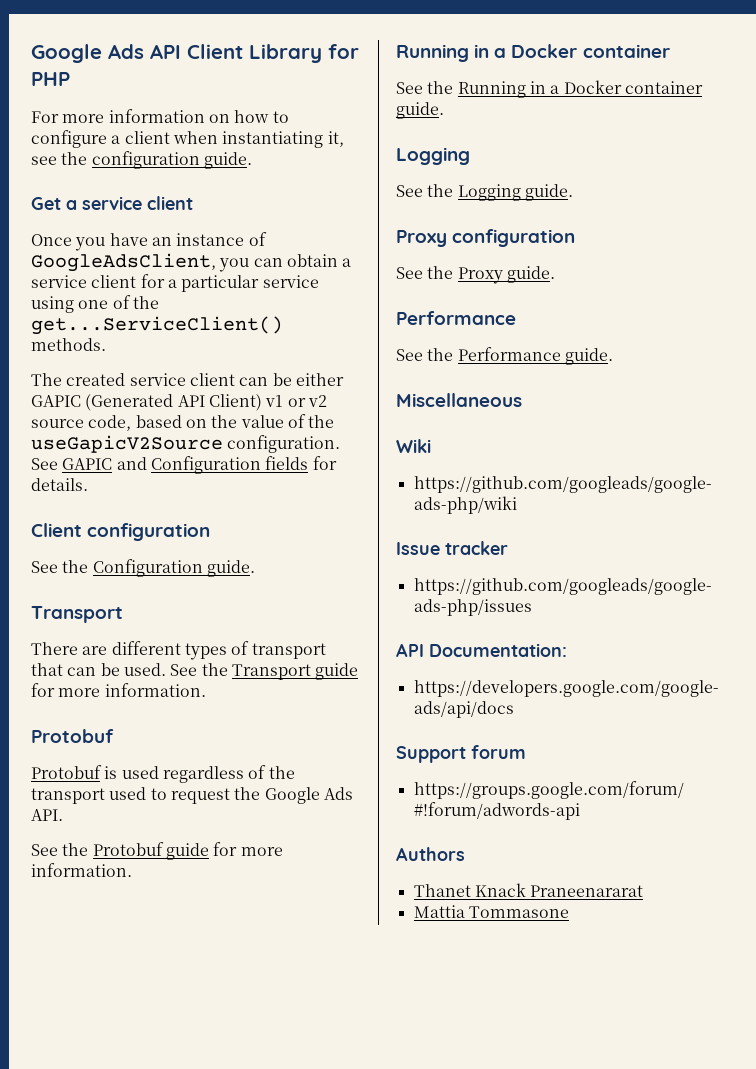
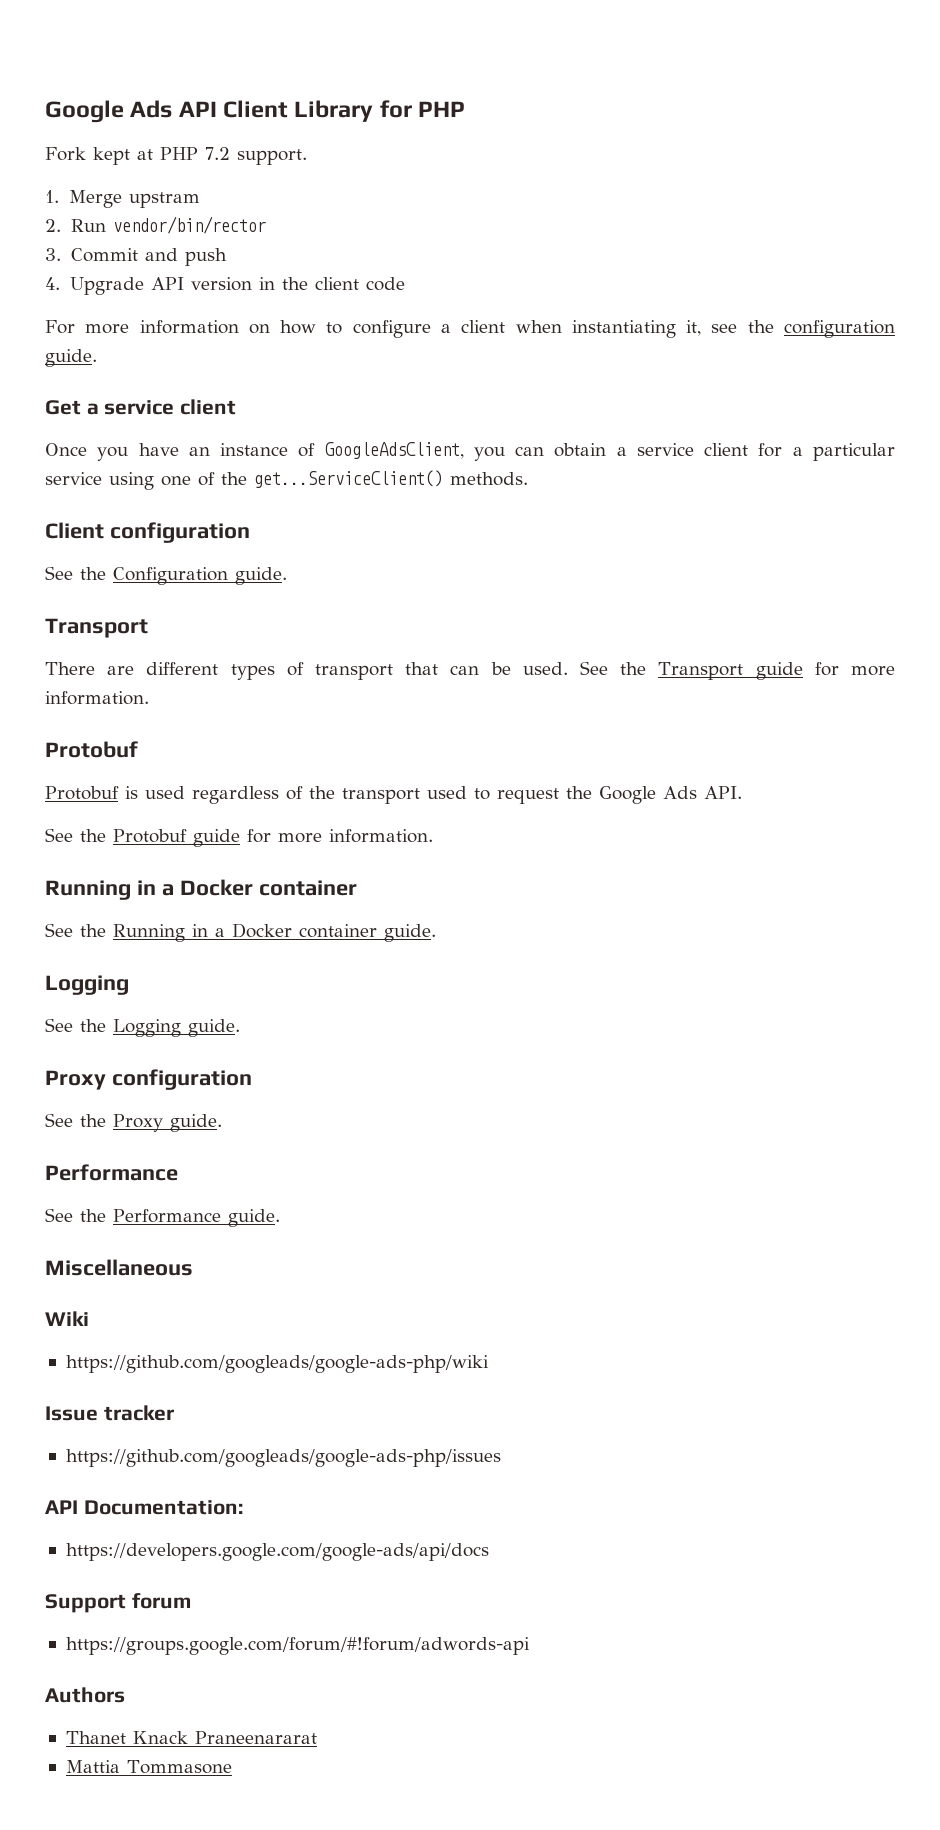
+ Fork kept at PHP 7.2 support.
+ 1. Merge upstram
+ 2. Run vendor/bin/rector
+ 3. Commit and push
+ 4. Upgrade API version in the client code
- The created service client can be either GAPIC (Generated API Client) v1 or v2 source code, based on the value of the useGapicV2Source configuration. See GAPIC and Configuration fields for details.

